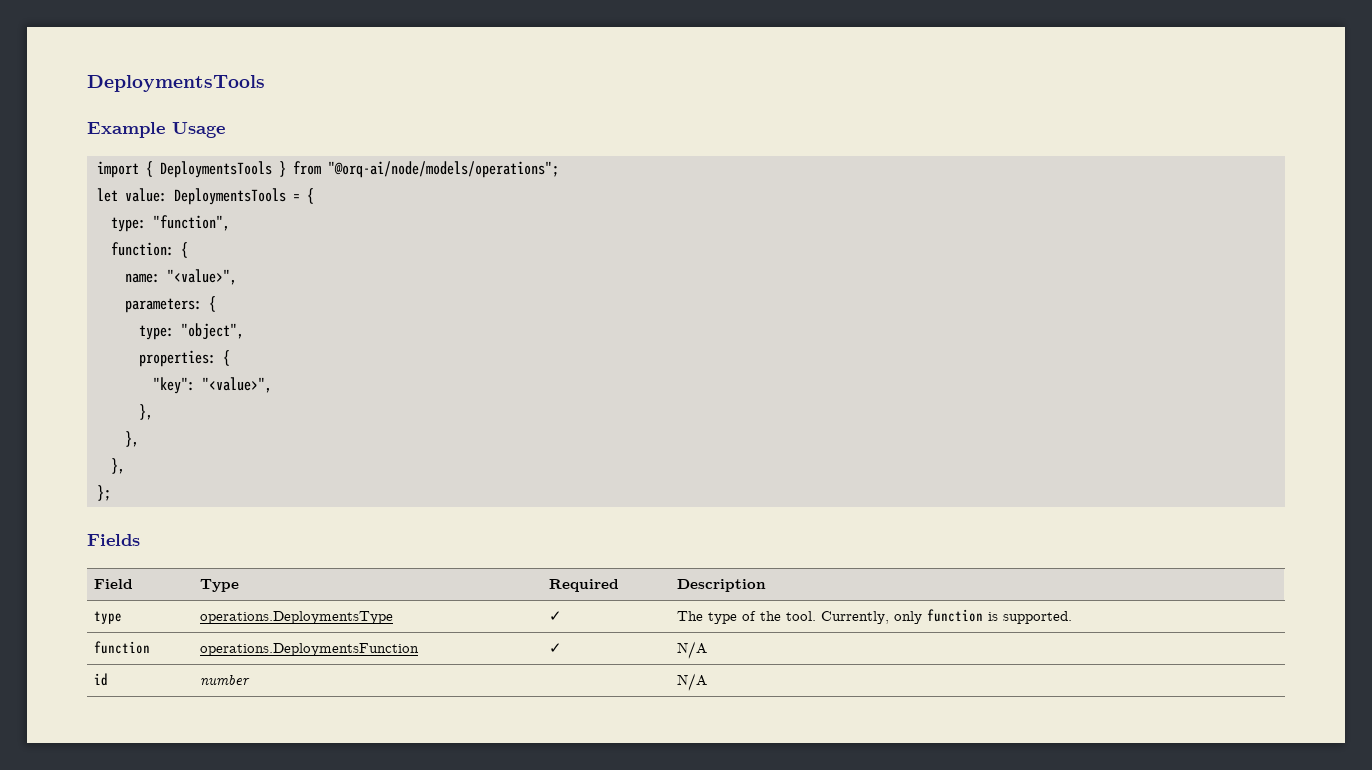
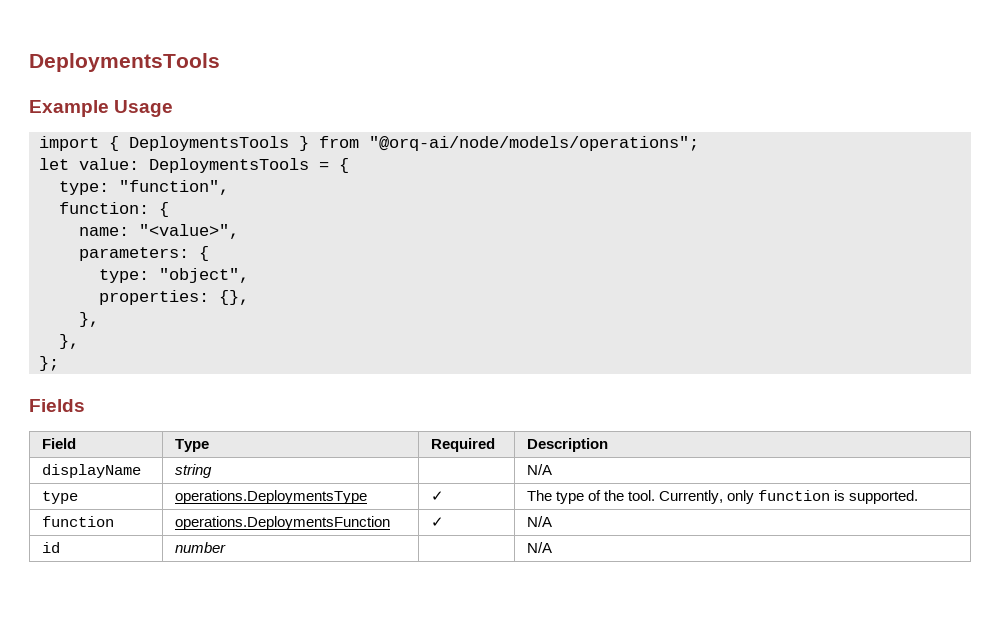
- properties: {
- "key": "<value>",
- },
+ properties: {},
+ displayName | string | | N/A

